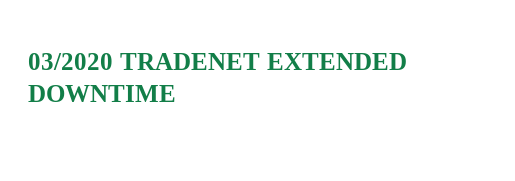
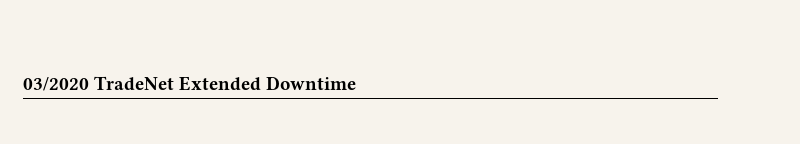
- 03/2020 TRADENET EXTENDED DOWNTIME
+ 03/2020 TradeNet Extended Downtime

